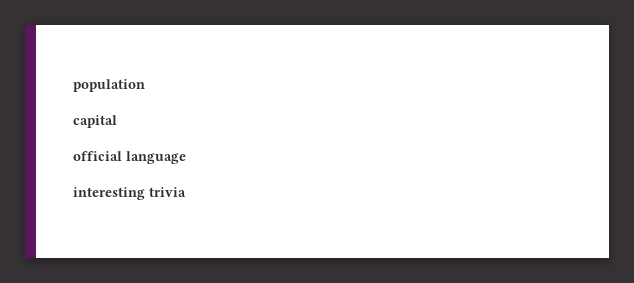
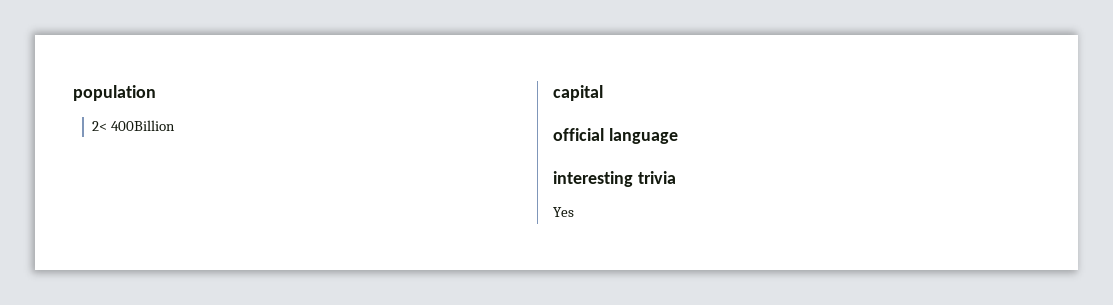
+ 2< 400Billion
+ Yes

